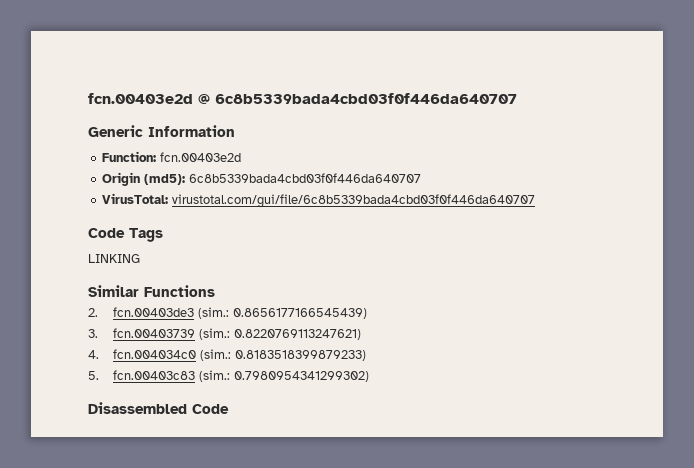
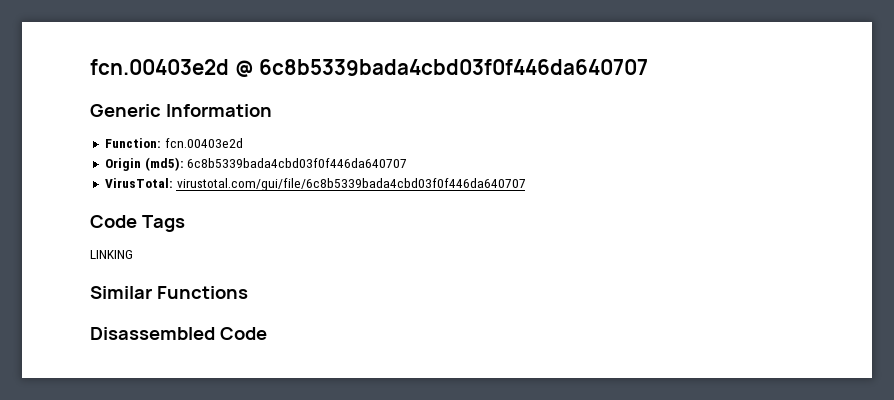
- 2. fcn.00403de3 (sim.: 0.8656177166545439)
- 3. fcn.00403739 (sim.: 0.8220769113247621)
- 4. fcn.004034c0 (sim.: 0.8183518399879233)
- 5. fcn.00403c83 (sim.: 0.7980954341299302)

